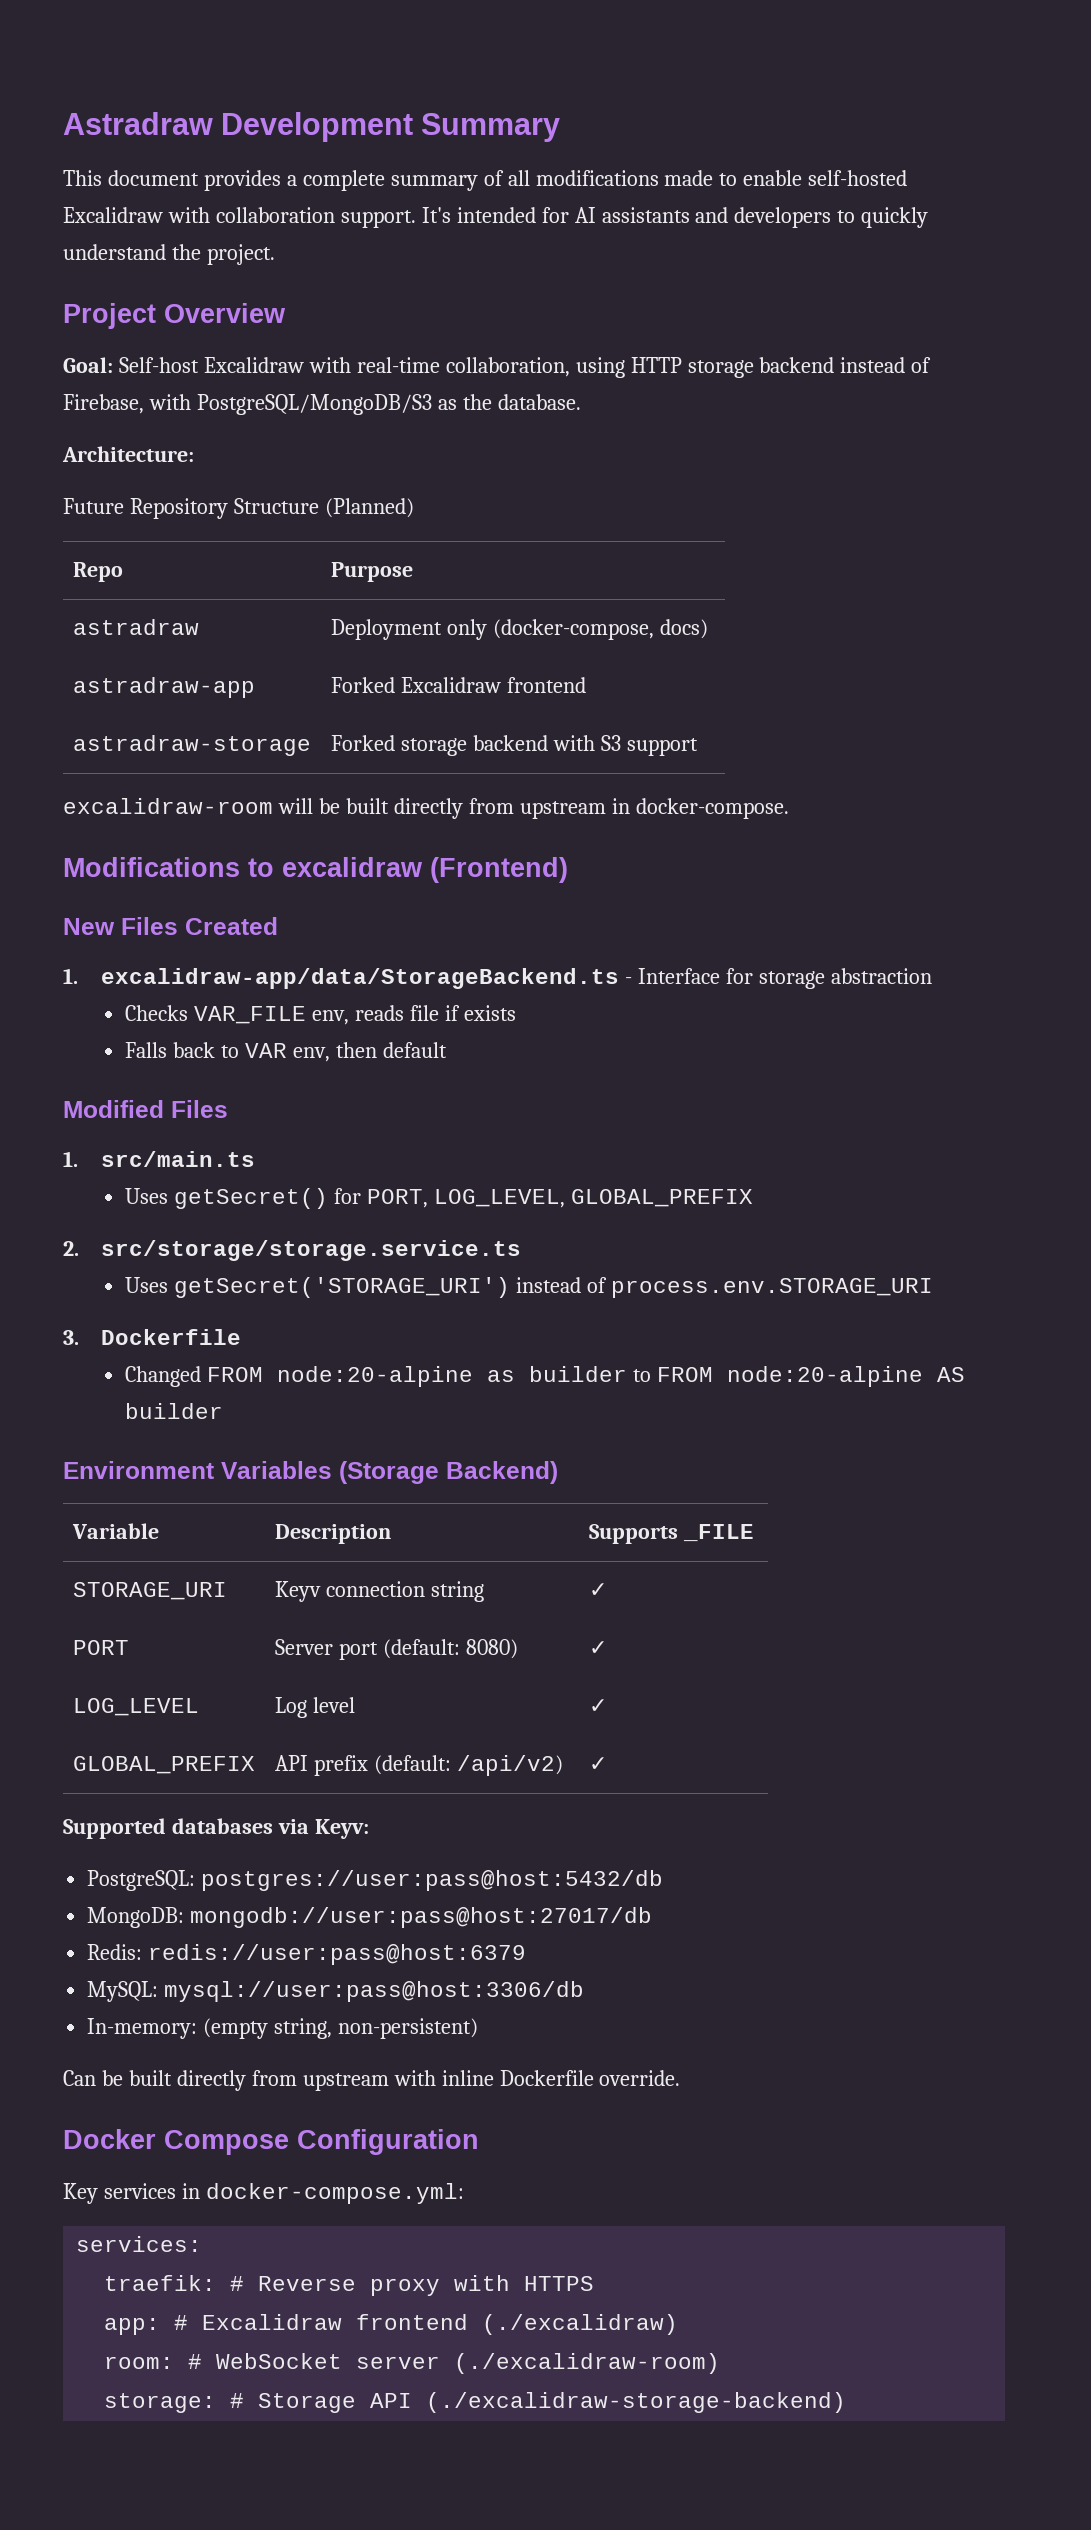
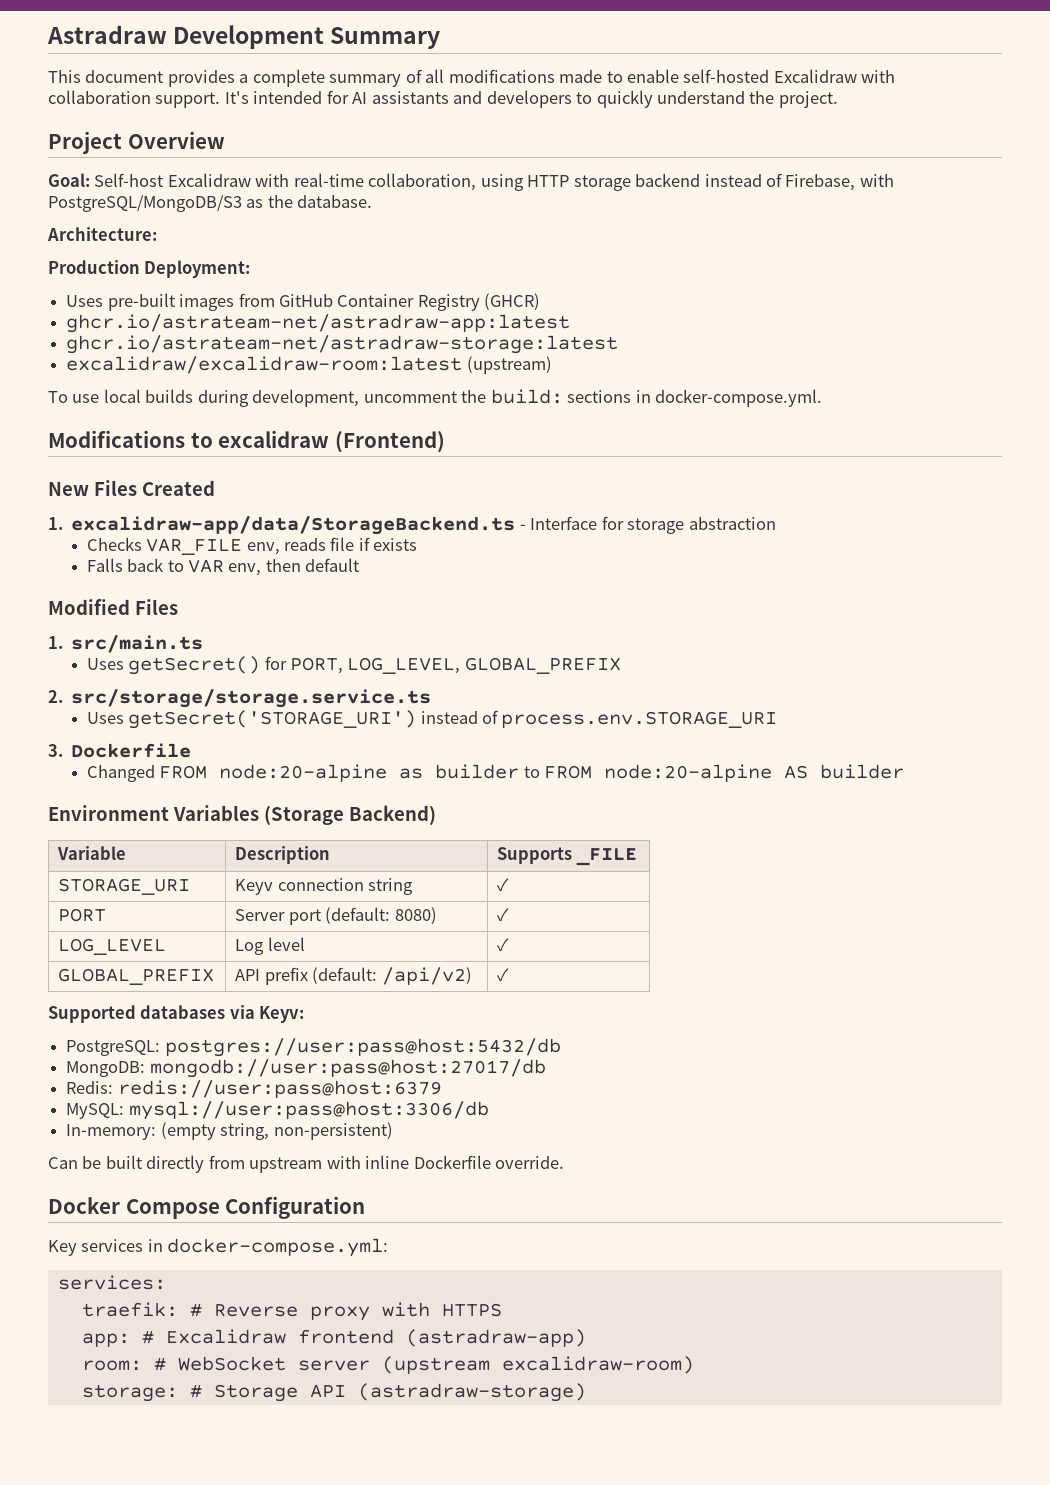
- Future Repository Structure (Planned)
- Repo | Purpose
- astradraw | Deployment only (docker-compose, docs)
- astradraw-app | Forked Excalidraw frontend
- astradraw-storage | Forked storage backend with S3 support
- excalidraw-room will be built directly from upstream in docker-compose.
+ Production Deployment:
+ Uses pre-built images from GitHub Container Registry (GHCR)
+ ghcr.io/astrateam-net/astradraw-app:latest
+ ghcr.io/astrateam-net/astradraw-storage:latest
+ excalidraw/excalidraw-room:latest (upstream)
+ To use local builds during development, uncomment the build: sections in docker-compose.yml.
- app: # Excalidraw frontend (./excalidraw)
+ app: # Excalidraw frontend (astradraw-app)
- room: # WebSocket server (./excalidraw-room)
+ room: # WebSocket server (upstream excalidraw-room)
- storage: # Storage API (./excalidraw-storage-backend)
+ storage: # Storage API (astradraw-storage)

